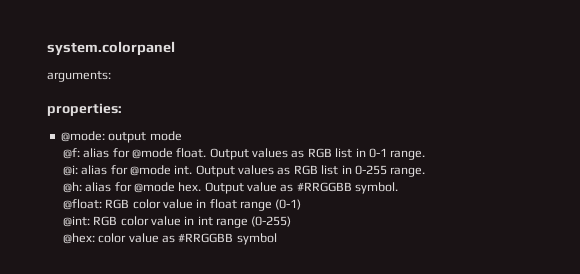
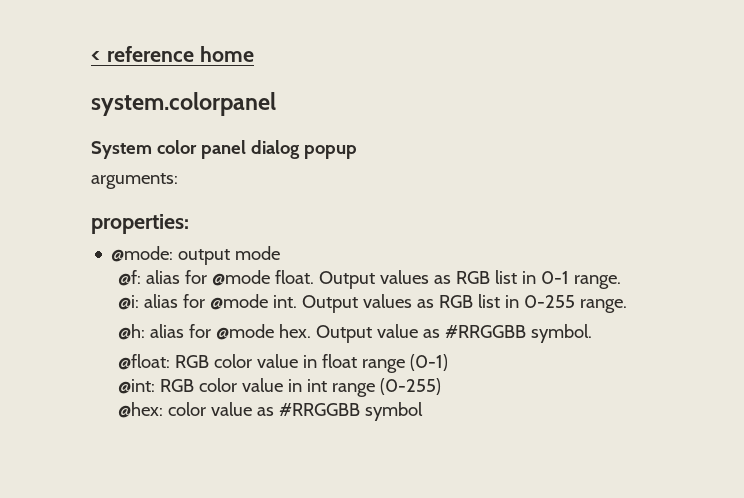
+ < reference home
  system.colorpanel
+ System color panel dialog popup

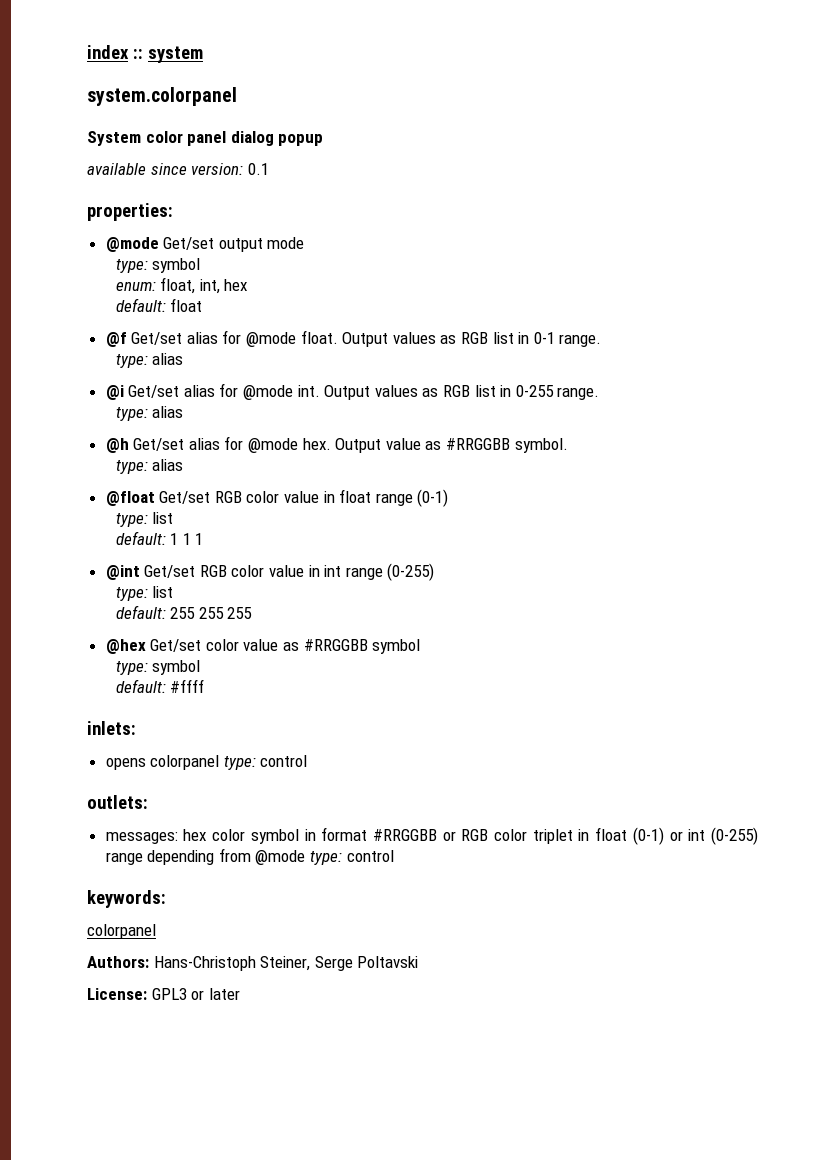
- < reference home
+ index :: system
- arguments:
+ available since version: 0.1
- @mode: output mode
- @f: alias for @mode float.
+ @mode Get/set output mode
+ type: symbol
+ enum: float, int, hex
+ default: float
+ @f Get/set alias for @mode float.
  Output values as RGB list in 0-1 range.
- @i: alias for @mode int.
+ type: alias
+ @i Get/set alias for @mode int.
  Output values as RGB list in 0-255 range.
- @h: alias for @mode hex.
+ type: alias
+ @h Get/set alias for @mode hex.
  Output value as #RRGGBB symbol.
- @float: RGB color value in float range (0-1)
- @int: RGB color value in int range (0-255)
- @hex: color value as #RRGGBB symbol
+ type: alias
+ @float Get/set RGB color value in float range (0-1)
+ type: list
+ default: 1 1 1
+ @int Get/set RGB color value in int range (0-255)
+ type: list
+ default: 255 255 255
+ @hex Get/set color value as #RRGGBB symbol
+ type: symbol
+ default: #ffff
+ inlets:
+ opens colorpanel type: control
+ outlets:
+ messages: hex color symbol in format #RRGGBB or RGB color triplet in float (0-1) or int (0-255) range depending from @mode type: control
+ keywords:
+ colorpanel
+ Authors: Hans-Christoph Steiner, Serge Poltavski
+ License: GPL3 or later

